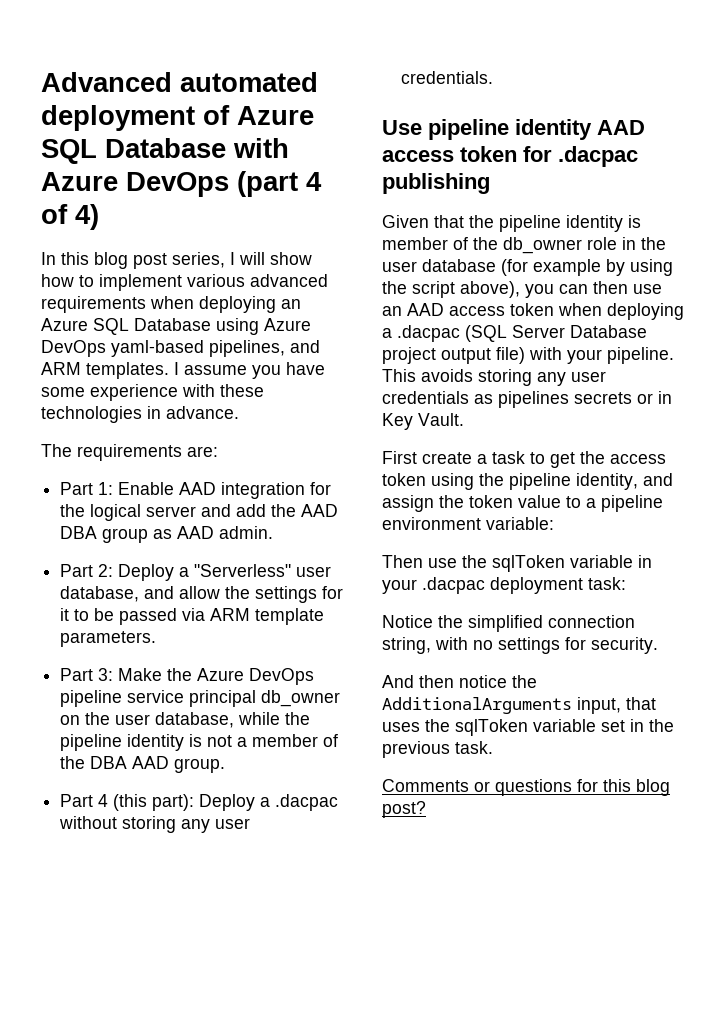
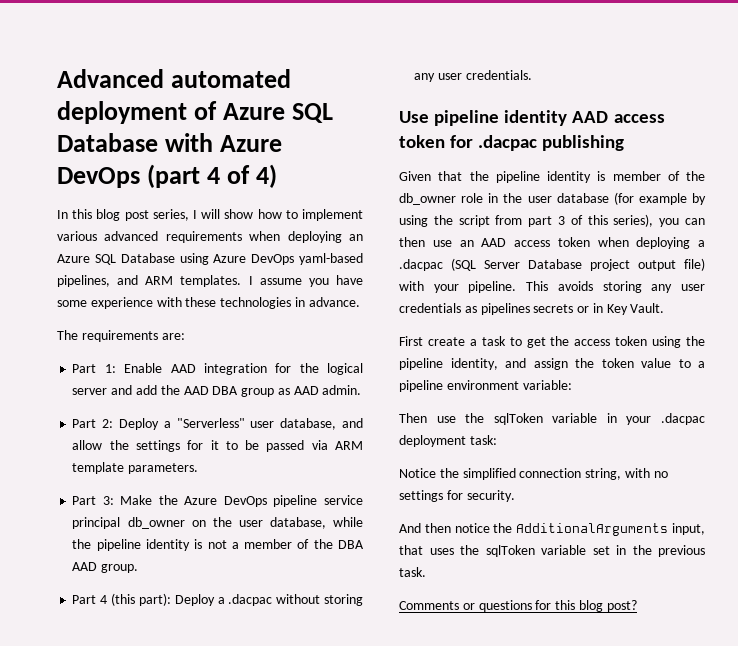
- Given that the pipeline identity is member of the db_owner role in the user database (for example by using the script above), you can then use an AAD access token when deploying a .dacpac (SQL Server Database project output file) with your pipeline.
+ Given that the pipeline identity is member of the db_owner role in the user database (for example by using the script from part 3 of this series), you can then use an AAD access token when deploying a .dacpac (SQL Server Database project output file) with your pipeline.

